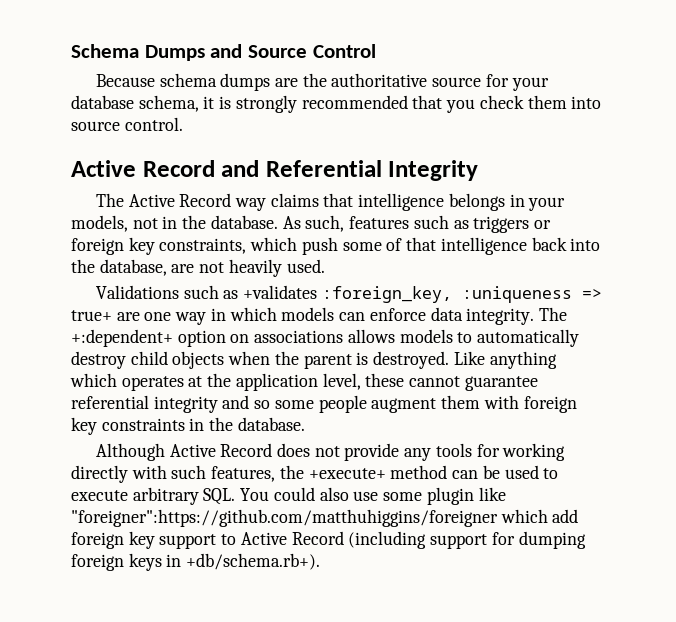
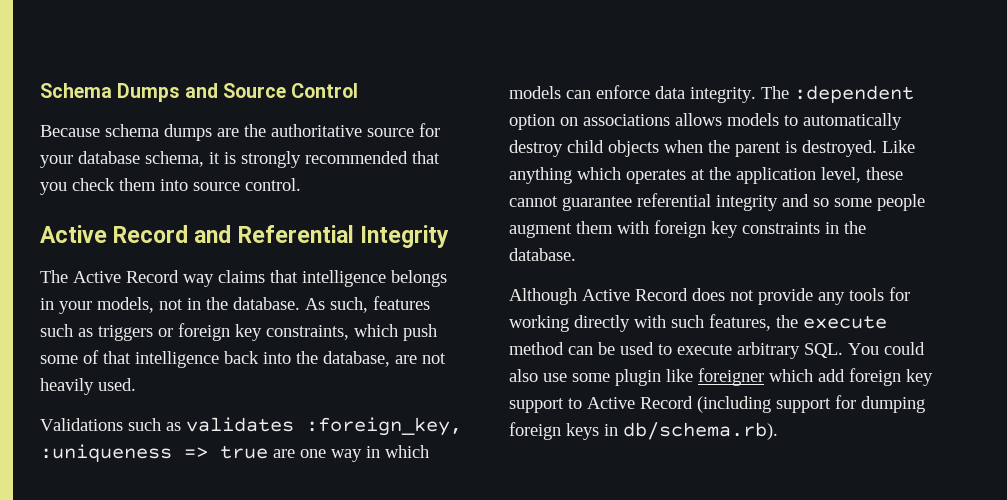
- Validations such as +validates :foreign_key, :uniqueness => true+ are one way in which models can enforce data integrity.
+ Validations such as validates :foreign_key, :uniqueness => true are one way in which models can enforce data integrity.
- The +:dependent+ option on associations allows models to automatically destroy child objects when the parent is destroyed.
+ The :dependent option on associations allows models to automatically destroy child objects when the parent is destroyed.
- Although Active Record does not provide any tools for working directly with such features, the +execute+ method can be used to execute arbitrary SQL. You could also use some plugin like "foreigner":https://github.com/matthuhiggins/foreigner which add foreign key support to Active Record (including support for dumping foreign keys in +db/schema.rb+).
+ Although Active Record does not provide any tools for working directly with such features, the execute method can be used to execute arbitrary SQL. You could also use some plugin like foreigner which add foreign key support to Active Record (including support for dumping foreign keys in db/schema.rb).

